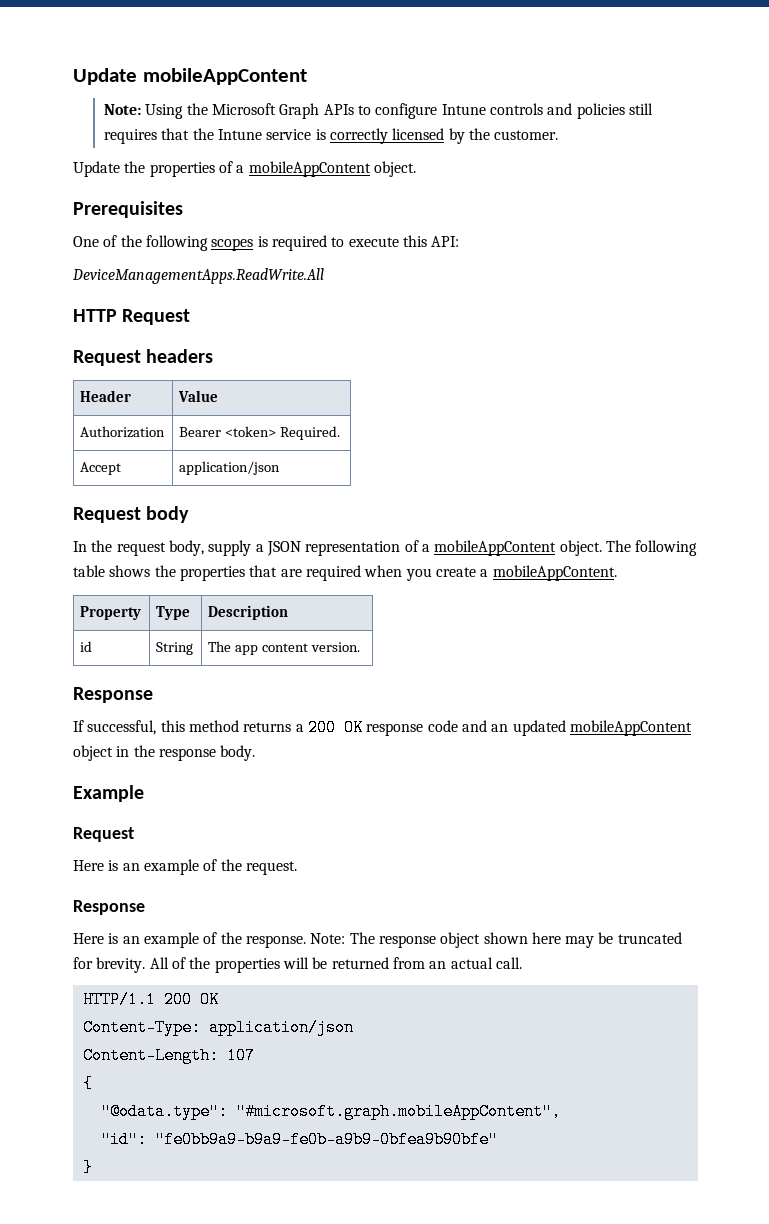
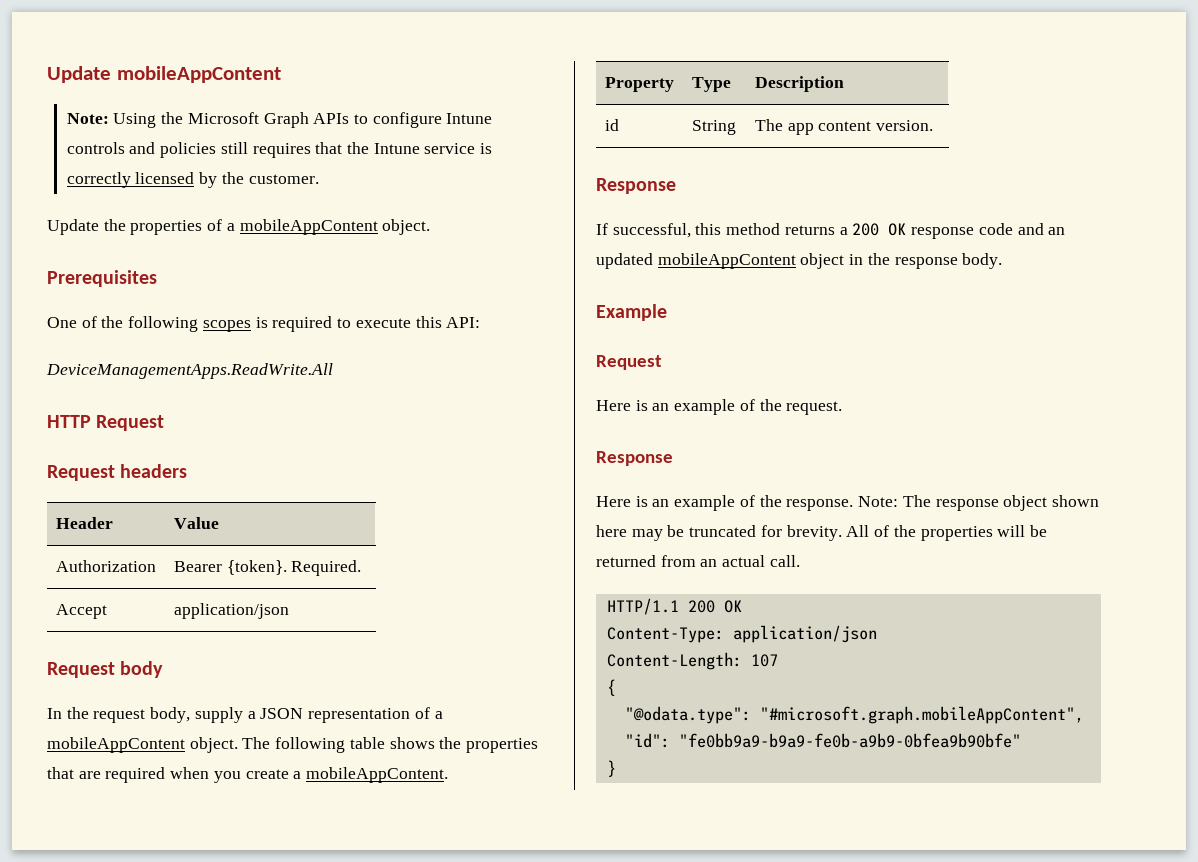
- Authorization | Bearer <token> Required.
+ Authorization | Bearer {token}. Required.

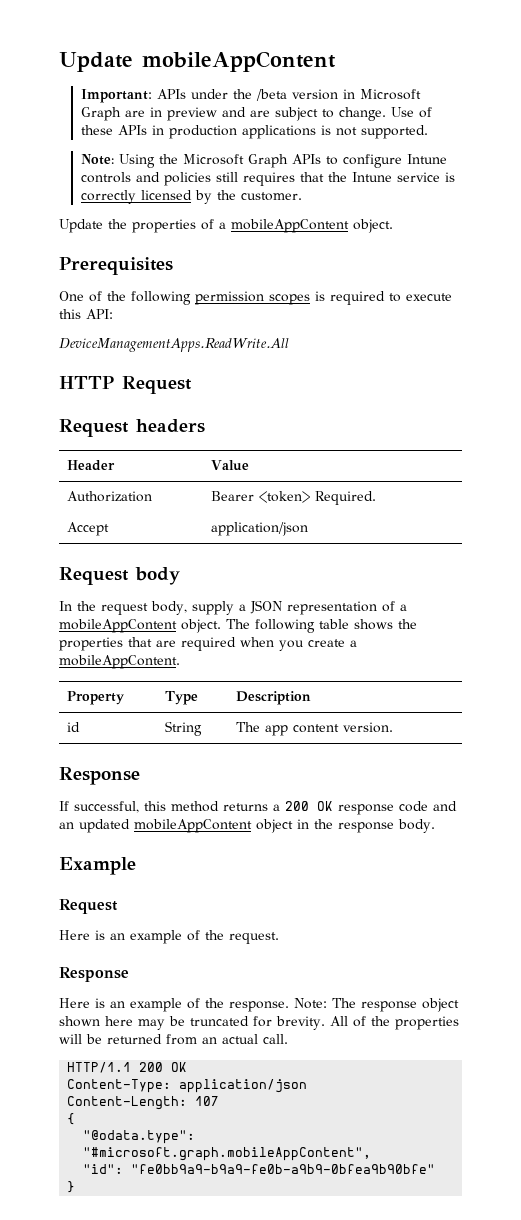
+ Important: APIs under the /beta version in Microsoft Graph are in preview and are subject to change. Use of these APIs in production applications is not supported.
- One of the following scopes is required to execute this API:
+ One of the following permission scopes is required to execute this API:
- Authorization | Bearer {token}. Required.
+ Authorization | Bearer <token> Required.

